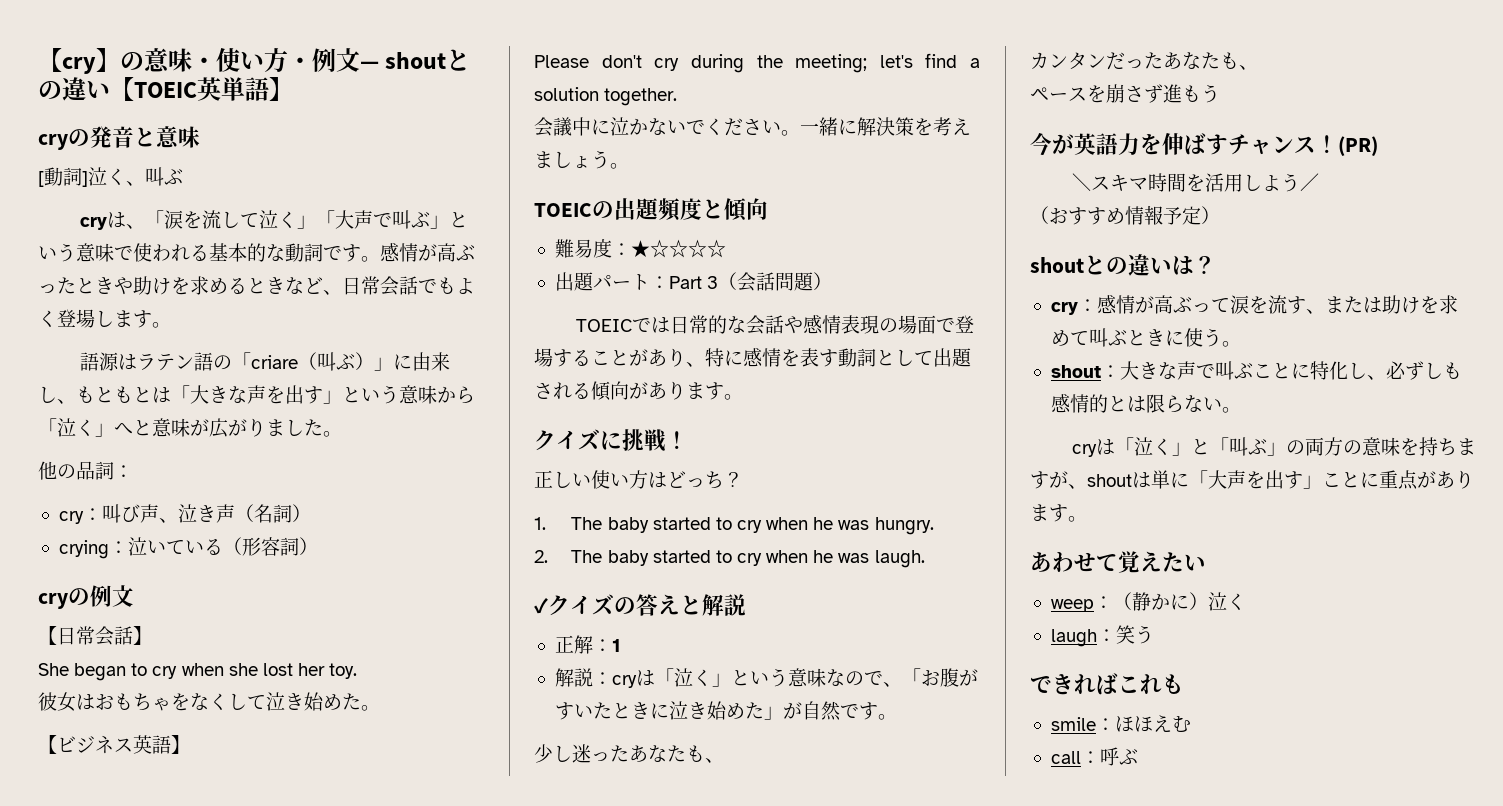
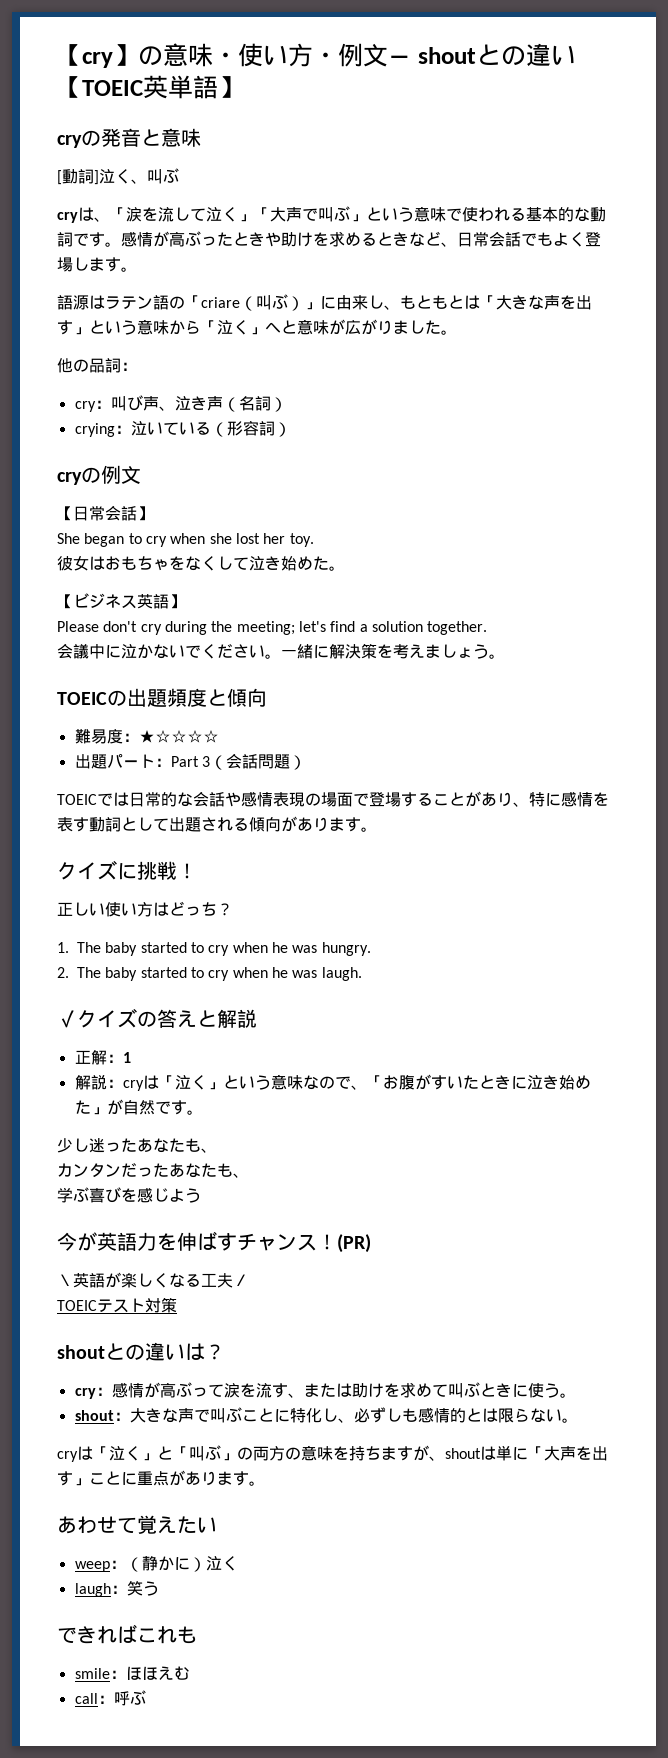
- ペースを崩さず進もう
+ 学ぶ喜びを感じよう
- ＼スキマ時間を活用しよう／
- （おすすめ情報予定）
+ ＼英語が楽しくなる工夫／
+ TOEICテスト対策

